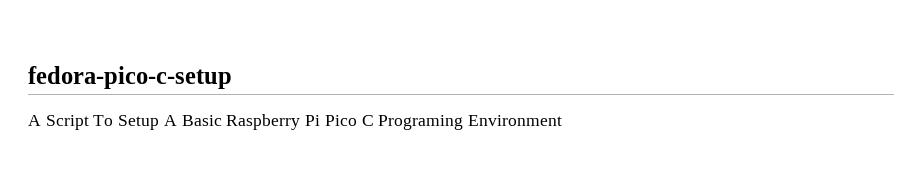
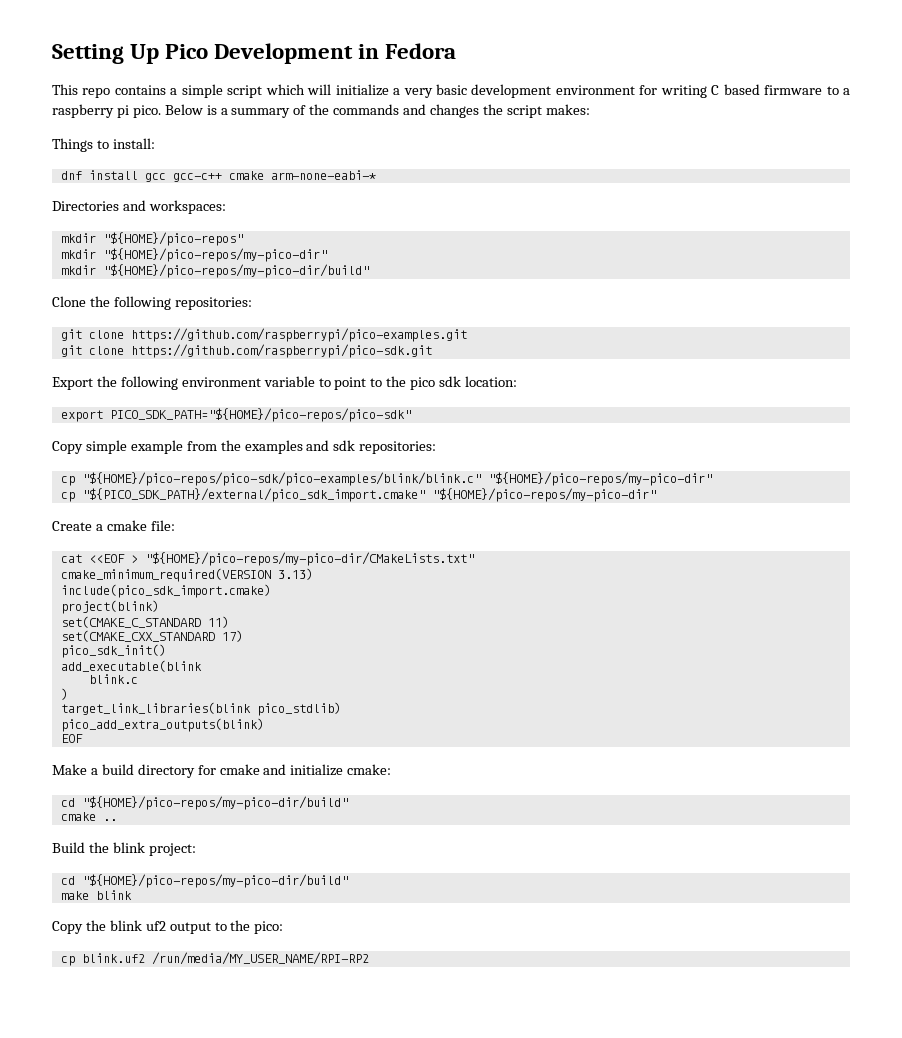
- fedora-pico-c-setup
- A Script To Setup A Basic Raspberry Pi Pico C Programing Environment
+ Setting Up Pico Development in Fedora
+ This repo contains a simple script which will initialize a very basic development environment for writing C based firmware to a raspberry pi pico. Below is a summary of the commands and changes the script makes:
+ Things to install:
+ dnf install gcc gcc-c++ cmake arm-none-eabi-*
+ Directories and workspaces:
+ mkdir "${HOME}/pico-repos"
+ mkdir "${HOME}/pico-repos/my-pico-dir"
+ mkdir "${HOME}/pico-repos/my-pico-dir/build"
+ Clone the following repositories:
+ git clone https://github.com/raspberrypi/pico-examples.git
+ git clone https://github.com/raspberrypi/pico-sdk.git
+ Export the following environment variable to point to the pico sdk location:
+ export PICO_SDK_PATH="${HOME}/pico-repos/pico-sdk"
+ Copy simple example from the examples and sdk repositories:
+ cp "${HOME}/pico-repos/pico-sdk/pico-examples/blink/blink.c" "${HOME}/pico-repos/my-pico-dir"
+ cp "${PICO_SDK_PATH}/external/pico_sdk_import.cmake" "${HOME}/pico-repos/my-pico-dir"
+ Create a cmake file:
+ cat <<EOF > "${HOME}/pico-repos/my-pico-dir/CMakeLists.txt"
+ cmake_minimum_required(VERSION 3.13)
+ include(pico_sdk_import.cmake)
+ project(blink)
+ set(CMAKE_C_STANDARD 11)
+ set(CMAKE_CXX_STANDARD 17)
+ pico_sdk_init()
+ add_executable(blink
+ blink.c
+ )
+ target_link_libraries(blink pico_stdlib)
+ pico_add_extra_outputs(blink)
+ EOF
+ Make a build directory for cmake and initialize cmake:
+ cd "${HOME}/pico-repos/my-pico-dir/build"
+ cmake ..
+ Build the blink project:
+ cd "${HOME}/pico-repos/my-pico-dir/build"
+ make blink
+ Copy the blink uf2 output to the pico:
+ cp blink.uf2 /run/media/MY_USER_NAME/RPI-RP2

